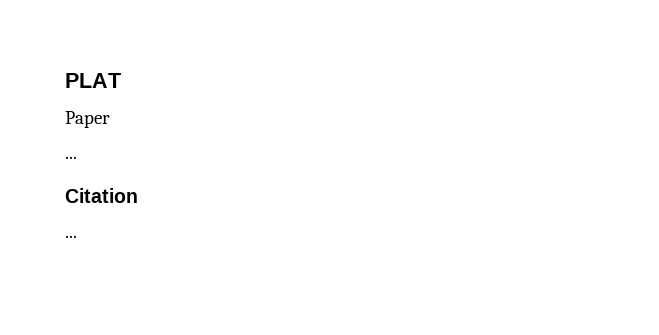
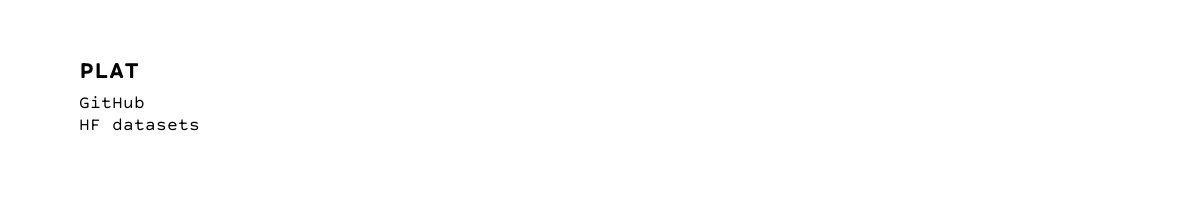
- Paper
- ...
- Citation
- ...
+ GitHub
+ HF datasets

